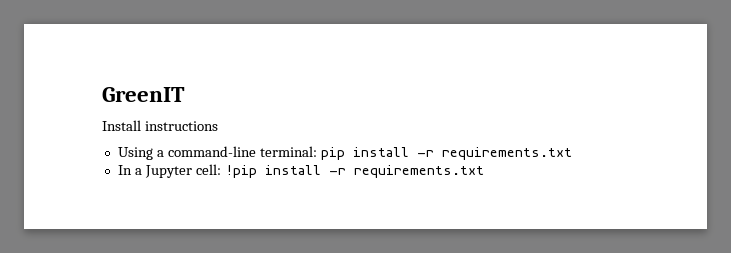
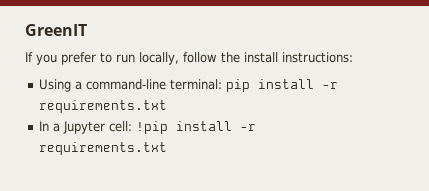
- Install instructions
+ If you prefer to run locally, follow the install instructions:

